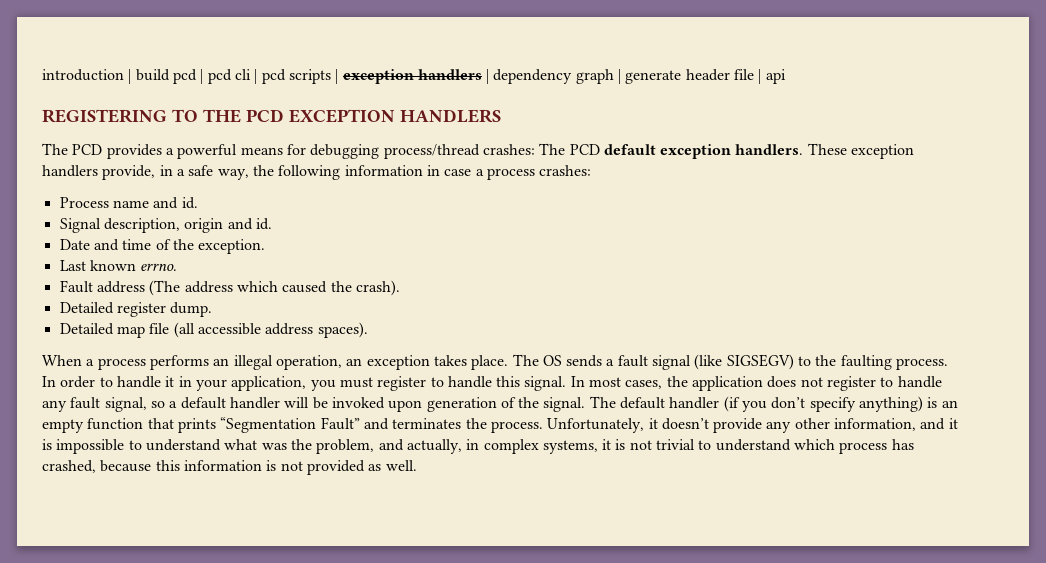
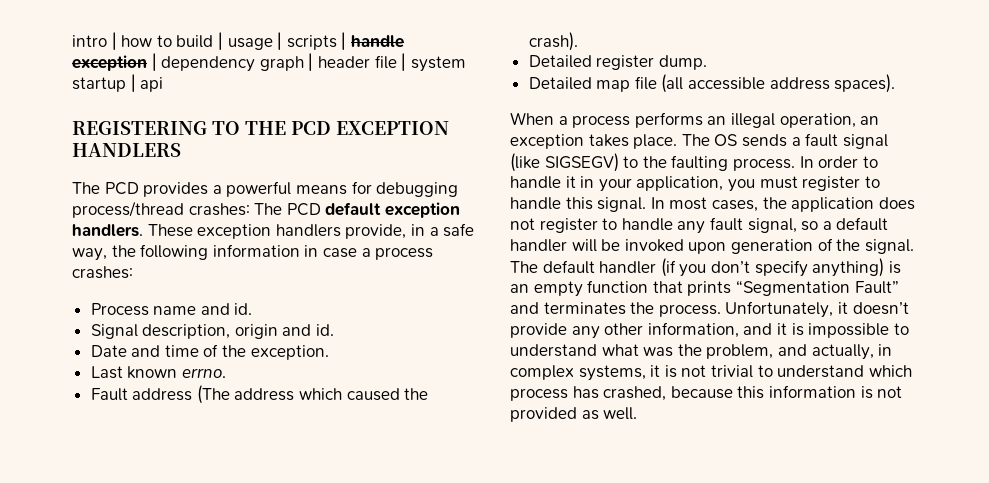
- introduction | build pcd | pcd cli | pcd scripts | exception handlers | dependency graph | generate header file | api
+ intro | how to build | usage | scripts | handle exception | dependency graph | header file | system startup | api

